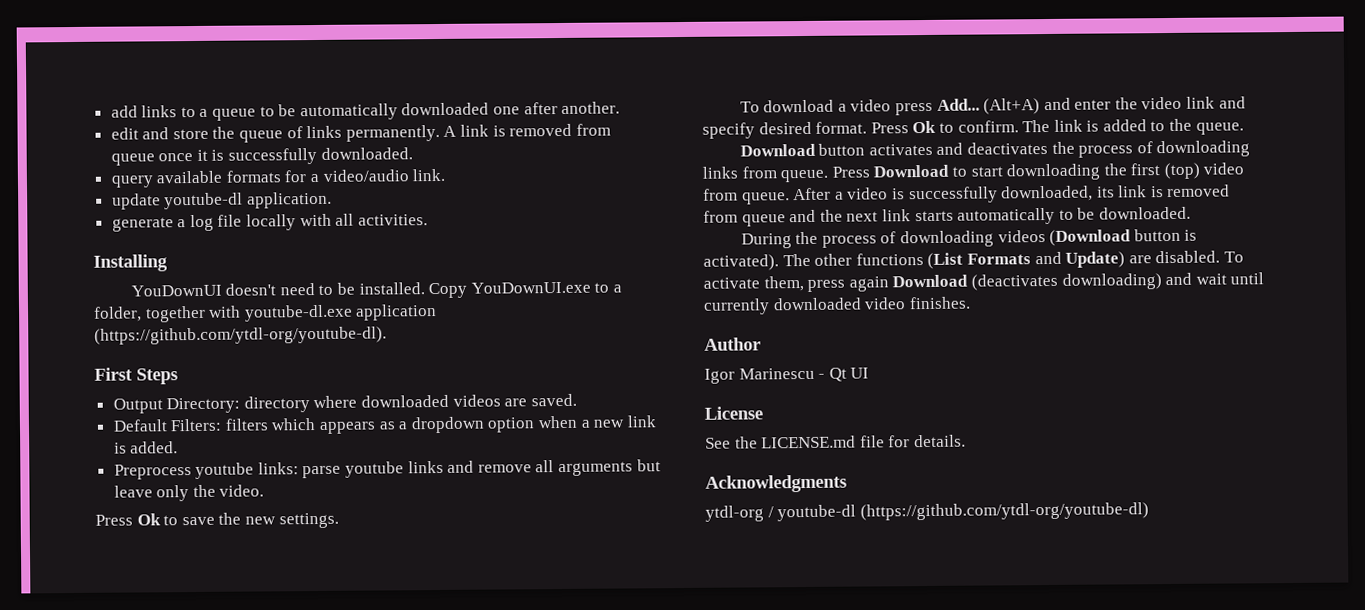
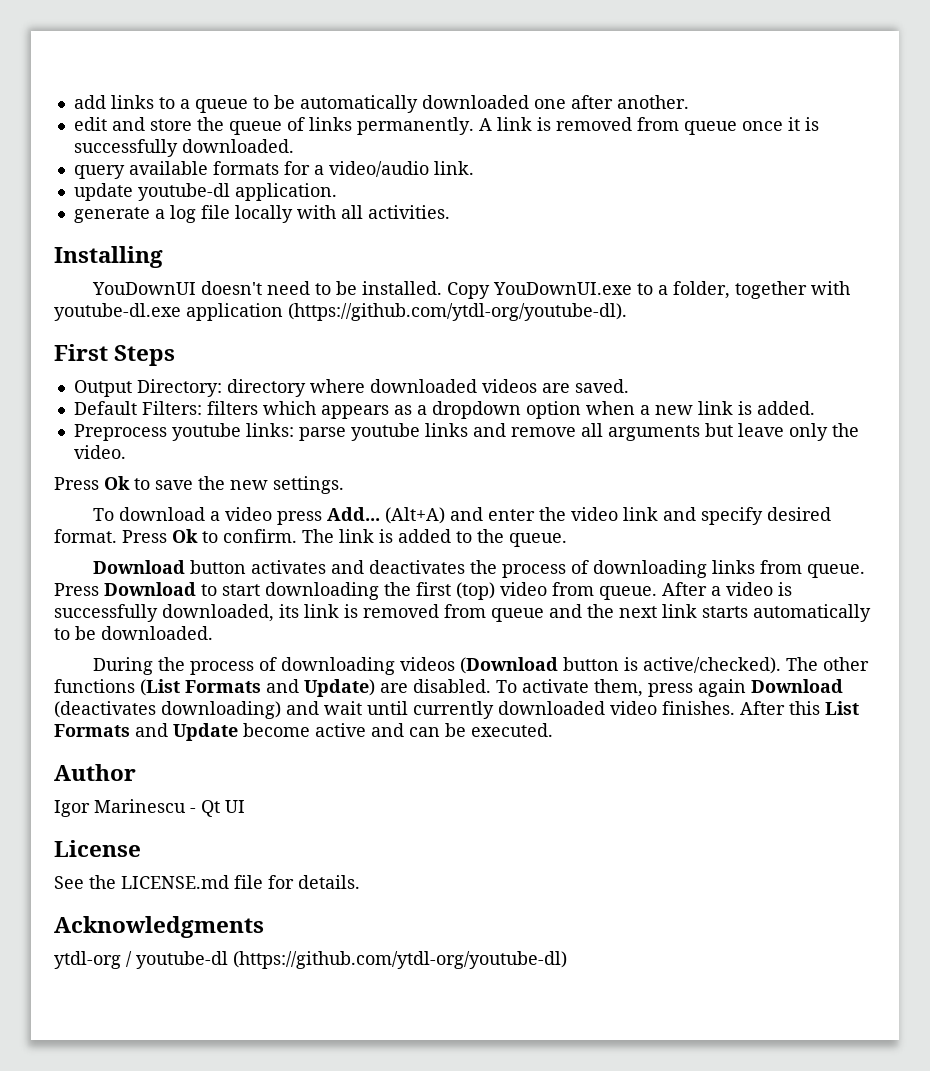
- During the process of downloading videos (Download button is activated).
+ During the process of downloading videos (Download button is active/checked).
+ After this List Formats and Update become active and can be executed.

